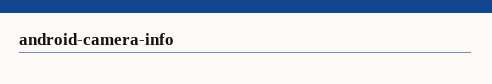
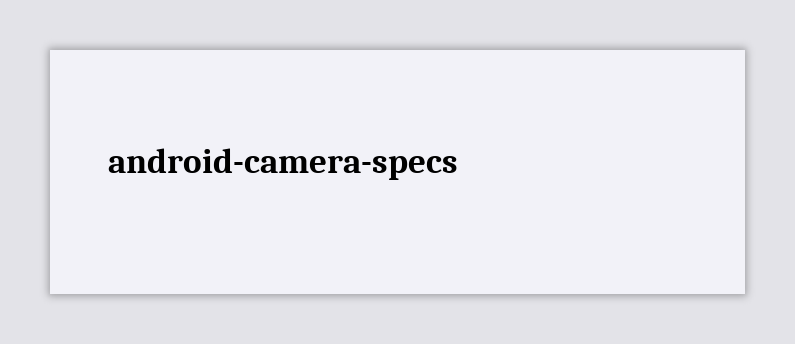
- android-camera-info
+ android-camera-specs

